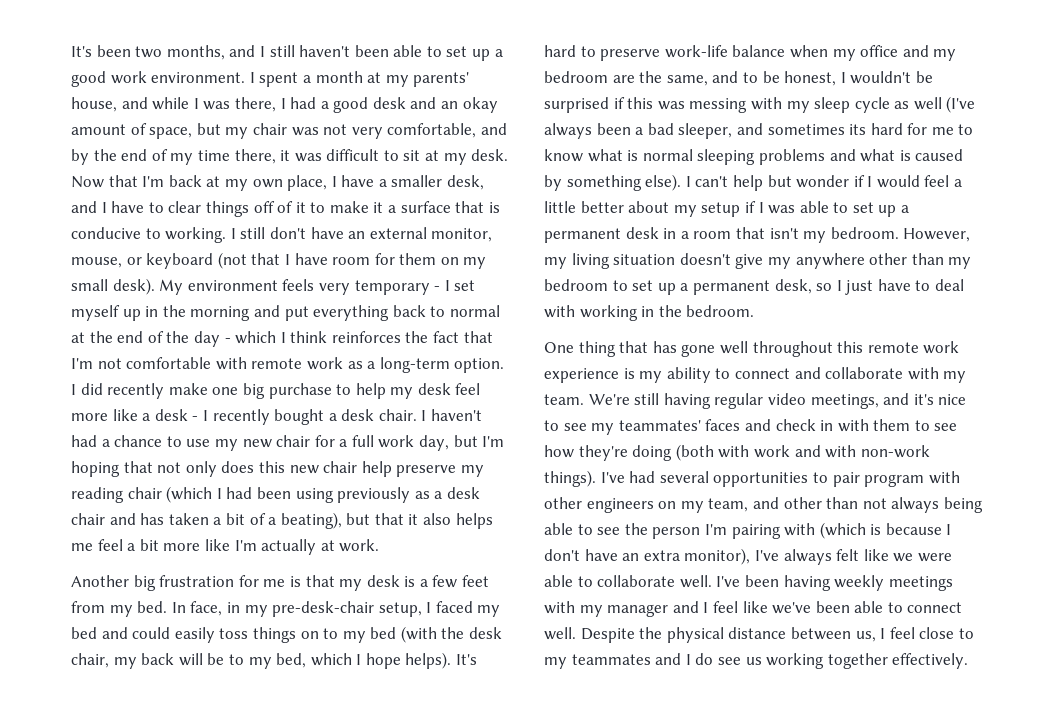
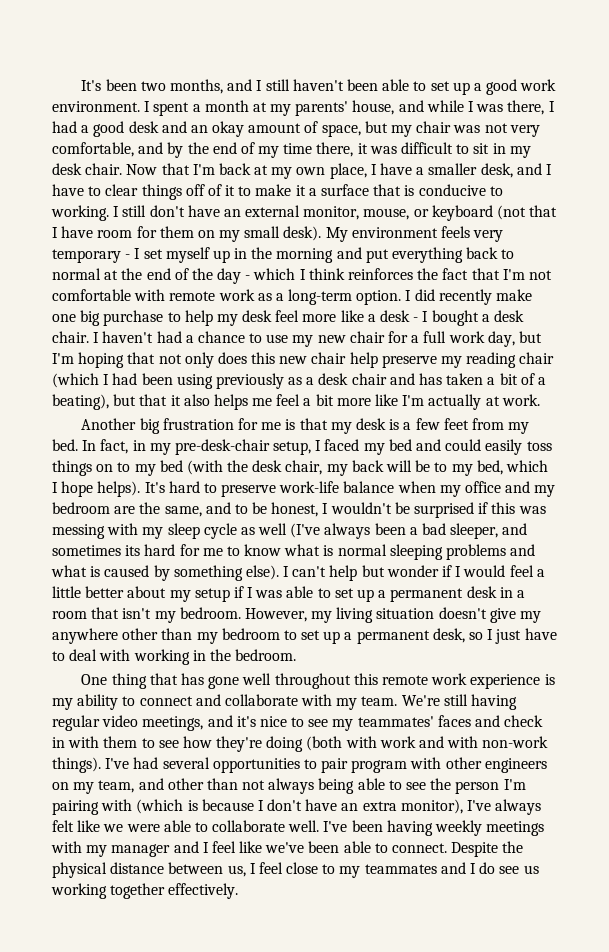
- I spent a month at my parents' house, and while I was there, I had a good desk and an okay amount of space, but my chair was not very comfortable, and by the end of my time there, it was difficult to sit at my desk.
+ I spent a month at my parents' house, and while I was there, I had a good desk and an okay amount of space, but my chair was not very comfortable, and by the end of my time there, it was difficult to sit in my desk chair.
- I did recently make one big purchase to help my desk feel more like a desk - I recently bought a desk chair.
+ I did recently make one big purchase to help my desk feel more like a desk - I bought a desk chair.
- In face, in my pre-desk-chair setup, I faced my bed and could easily toss things on to my bed (with the desk chair, my back will be to my bed, which I hope helps).
+ In fact, in my pre-desk-chair setup, I faced my bed and could easily toss things on to my bed (with the desk chair, my back will be to my bed, which I hope helps).
- I've been having weekly meetings with my manager and I feel like we've been able to connect well.
+ I've been having weekly meetings with my manager and I feel like we've been able to connect.

